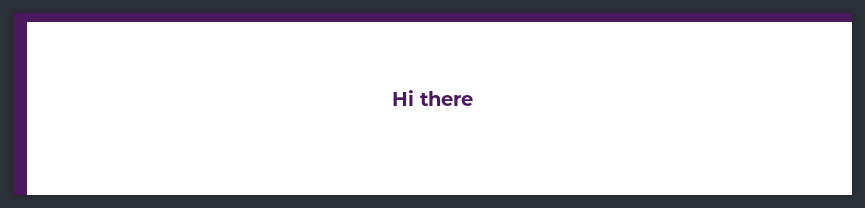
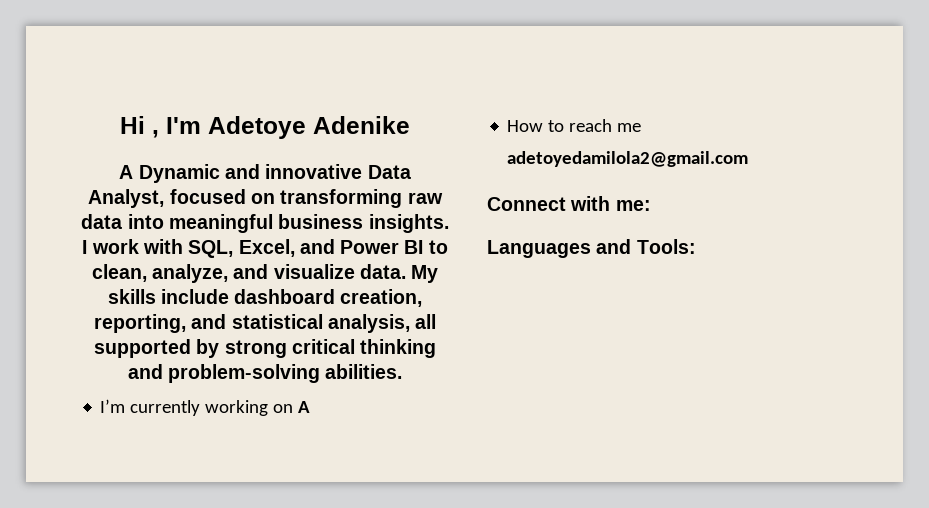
- Hi there
+ Hi , I'm Adetoye Adenike
+ A Dynamic and innovative Data Analyst, focused on transforming raw data into meaningful business insights. I work with SQL, Excel, and Power BI to clean, analyze, and visualize data. My skills include dashboard creation, reporting, and statistical analysis, all supported by strong critical thinking and problem-solving abilities.
+ I’m currently working on A
+ How to reach me adetoyedamilola2@gmail.com
+ Connect with me:
+ Languages and Tools:

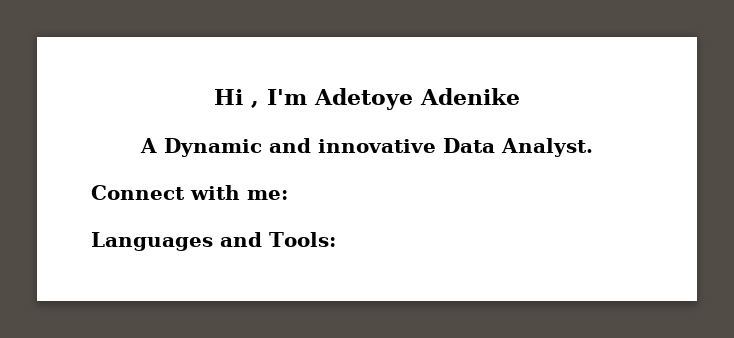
- A Dynamic and innovative Data Analyst, focused on transforming raw data into meaningful business insights. I work with SQL, Excel, and Power BI to clean, analyze, and visualize data. My skills include dashboard creation, reporting, and statistical analysis, all supported by strong critical thinking and problem-solving abilities.
- I’m currently working on A
- How to reach me adetoyedamilola2@gmail.com
+ A Dynamic and innovative Data Analyst.

